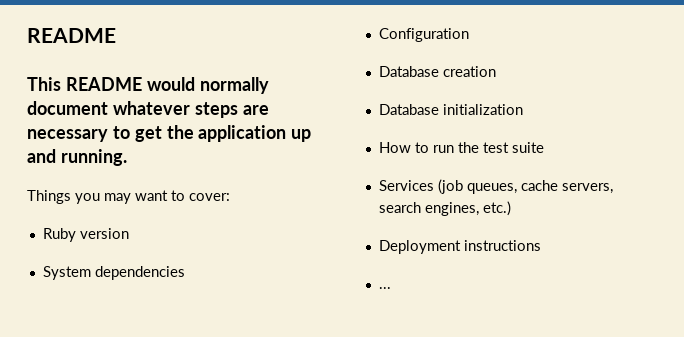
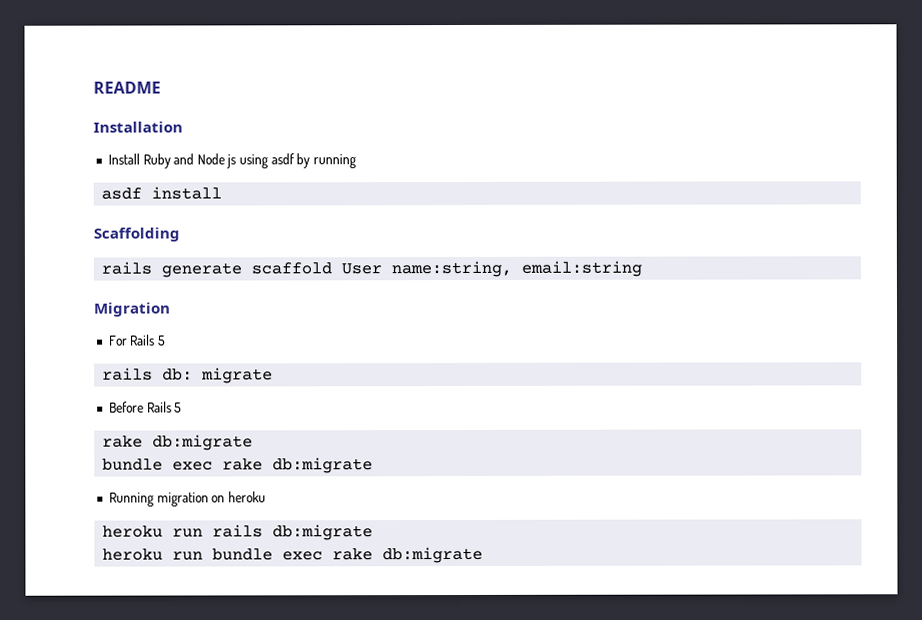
- This README would normally document whatever steps are necessary to get the application up and running.
- Things you may want to cover:
- Ruby version
- System dependencies
- Configuration
- Database creation
- Database initialization
- How to run the test suite
- Services (job queues, cache servers, search engines, etc.)
- Deployment instructions
- ...
+ Installation
+ Install Ruby and Node js using asdf by running
+ asdf install
+ Scaffolding
+ rails generate scaffold User name:string, email:string
+ Migration
+ For Rails 5
+ rails db: migrate
+ Before Rails 5
+ rake db:migrate
+ bundle exec rake db:migrate
+ Running migration on heroku
+ heroku run rails db:migrate
+ heroku run bundle exec rake db:migrate

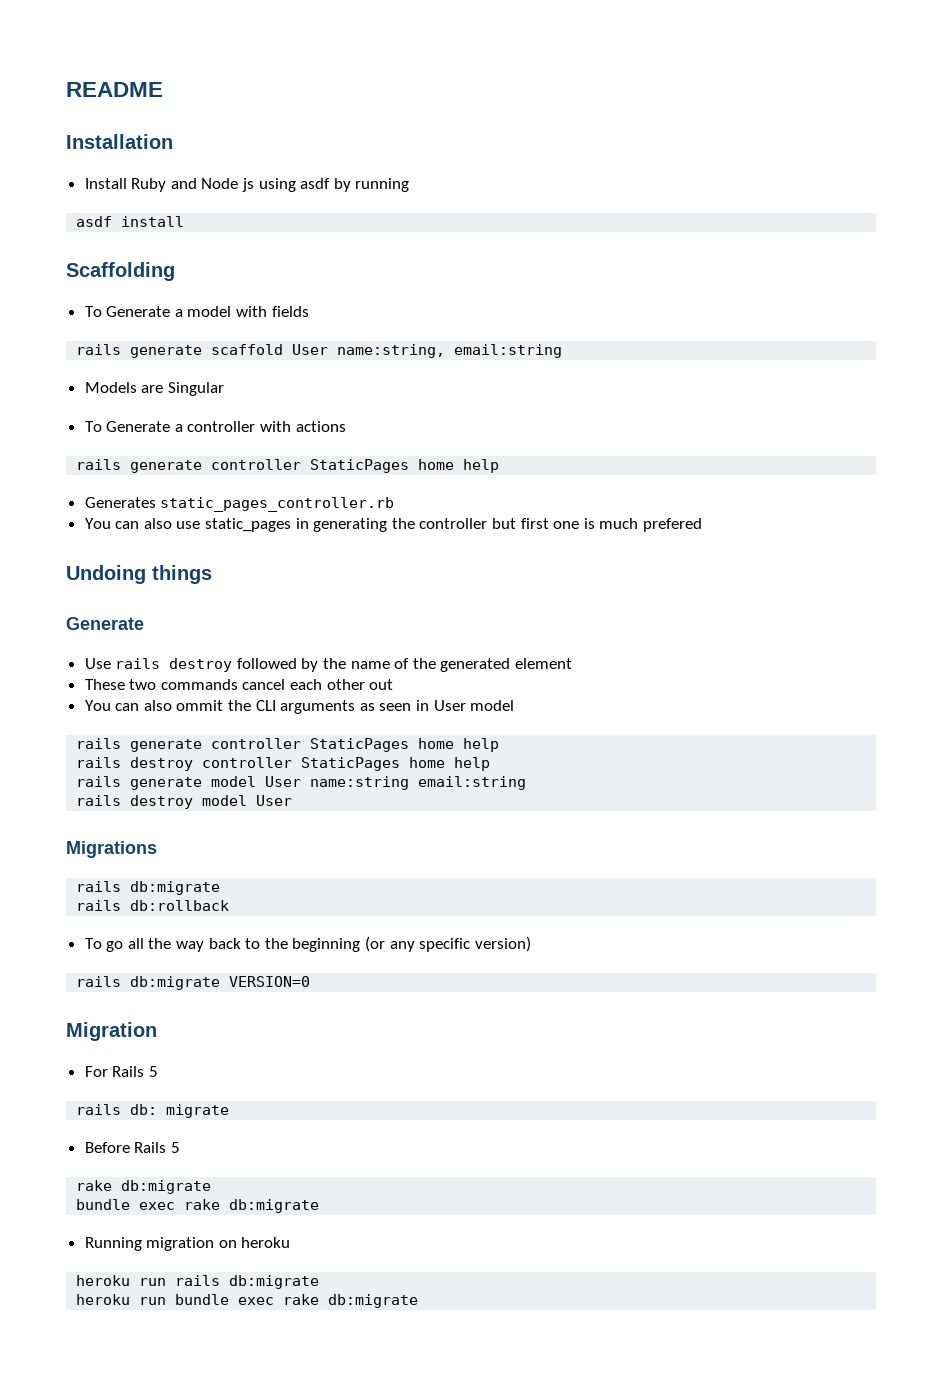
+ To Generate a model with fields
+ Models are Singular
+ To Generate a controller with actions
+ rails generate controller StaticPages home help
+ Generates static_pages_controller.rb
+ You can also use static_pages in generating the controller but first one is much prefered
+ Undoing things
+ Generate
+ Use rails destroy followed by the name of the generated element
+ These two commands cancel each other out
+ You can also ommit the CLI arguments as seen in User model
+ rails generate controller StaticPages home help
+ rails destroy controller StaticPages home help
+ rails generate model User name:string email:string
+ rails destroy model User
+ Migrations
+ rails db:migrate
+ rails db:rollback
+ To go all the way back to the beginning (or any specific version)
+ rails db:migrate VERSION=0

